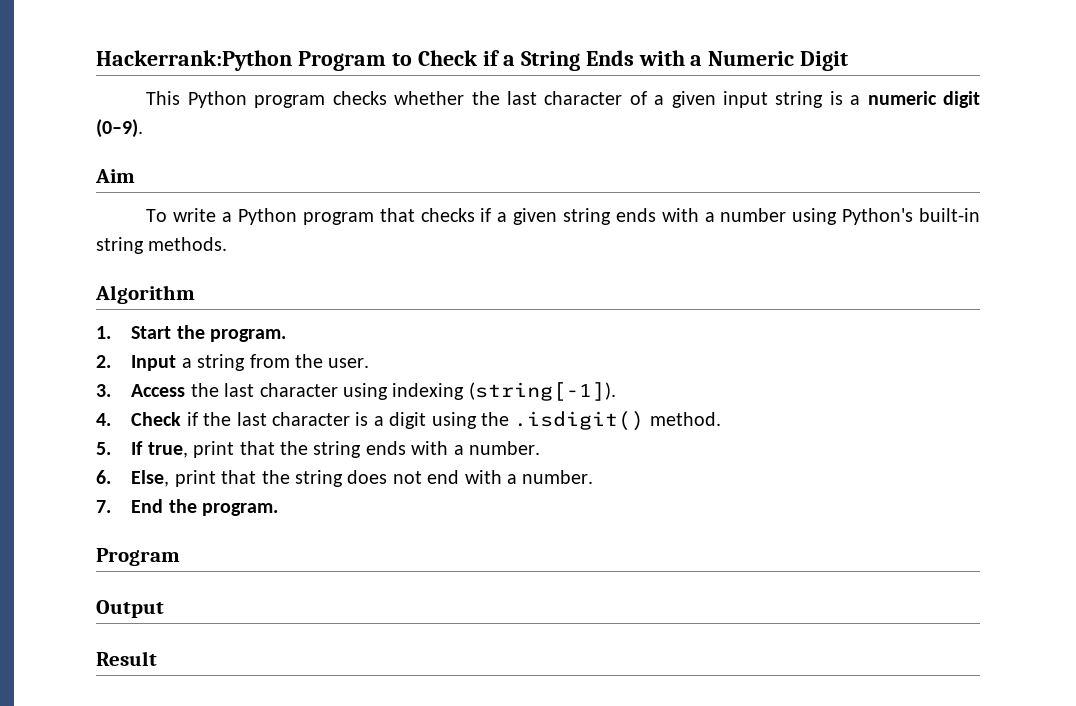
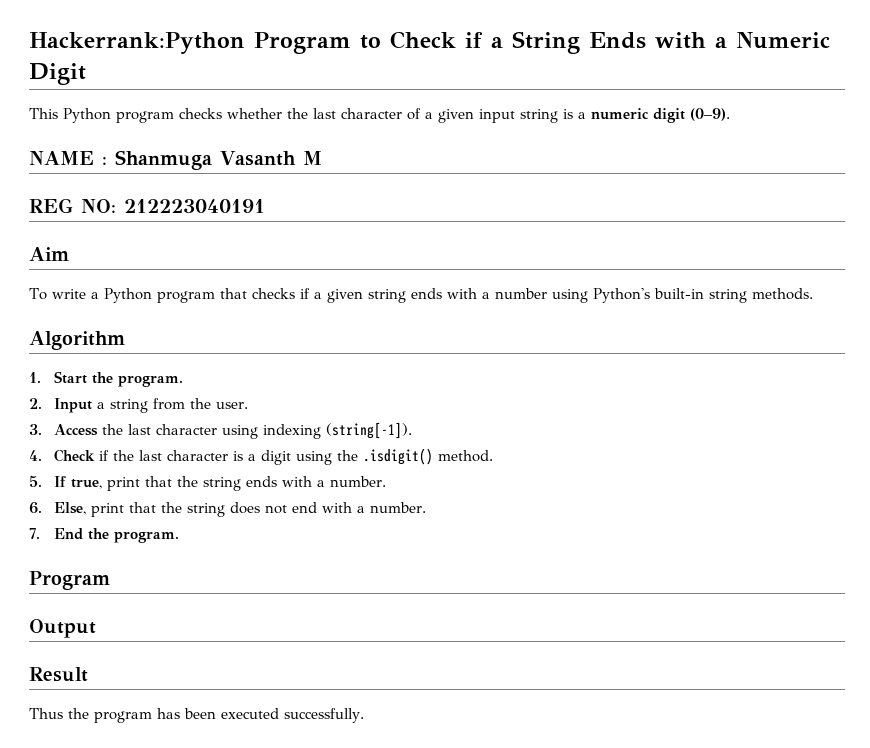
+ NAME : Shanmuga Vasanth M
+ REG NO: 212223040191
+ Thus the program has been executed successfully.

